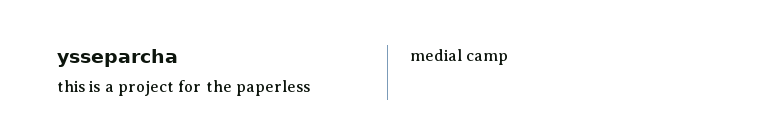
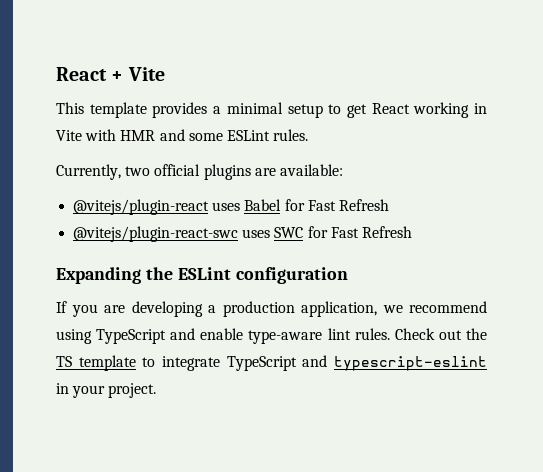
- ysseparcha
- this is a project for the paperless medial camp
+ React + Vite
+ This template provides a minimal setup to get React working in Vite with HMR and some ESLint rules.
+ Currently, two official plugins are available:
+ @vitejs/plugin-react uses Babel for Fast Refresh
+ @vitejs/plugin-react-swc uses SWC for Fast Refresh
+ Expanding the ESLint configuration
+ If you are developing a production application, we recommend using TypeScript and enable type-aware lint rules. Check out the TS template to integrate TypeScript and typescript-eslint in your project.

